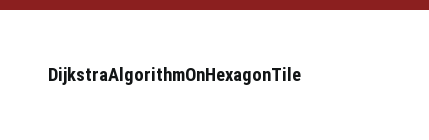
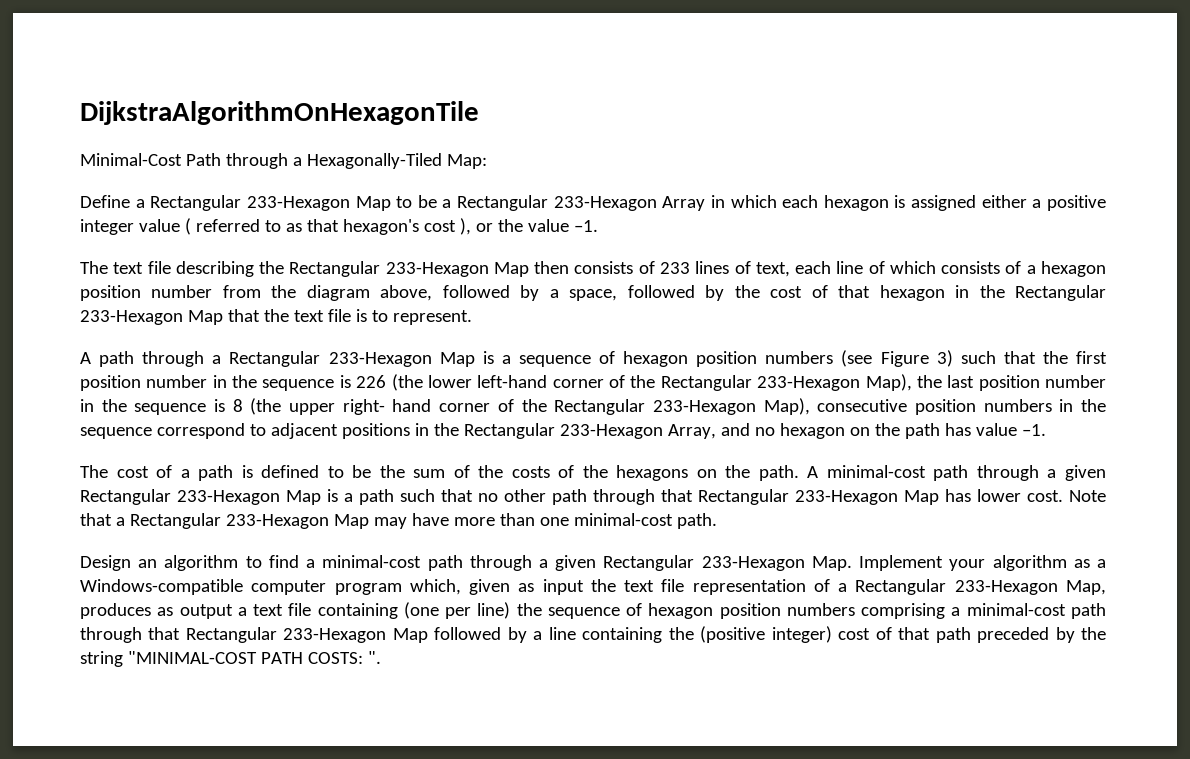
+ Minimal-Cost Path through a Hexagonally-Tiled Map:
+ Define a Rectangular 233-Hexagon Map to be a Rectangular 233-Hexagon Array in which each hexagon is assigned either a positive integer value ( referred to as that hexagon's cost ), or the value –1.
+ The text file describing the Rectangular 233-Hexagon Map then consists of 233 lines of text, each line of which consists of a hexagon position number from the diagram above, followed by a space, followed by the cost of that hexagon in the Rectangular 233-Hexagon Map that the text file is to represent.
+ A path through a Rectangular 233-Hexagon Map is a sequence of hexagon position numbers (see Figure 3) such that the first position number in the sequence is 226 (the lower left-hand corner of the Rectangular 233-Hexagon Map), the last position number in the sequence is 8 (the upper right- hand corner of the Rectangular 233-Hexagon Map), consecutive position numbers in the sequence correspond to adjacent positions in the Rectangular 233-Hexagon Array, and no hexagon on the path has value –1.
+ The cost of a path is defined to be the sum of the costs of the hexagons on the path. A minimal-cost path through a given Rectangular 233-Hexagon Map is a path such that no other path through that Rectangular 233-Hexagon Map has lower cost. Note that a Rectangular 233-Hexagon Map may have more than one minimal-cost path.
+ Design an algorithm to find a minimal-cost path through a given Rectangular 233-Hexagon Map. Implement your algorithm as a Windows-compatible computer program which, given as input the text file representation of a Rectangular 233-Hexagon Map, produces as output a text file containing (one per line) the sequence of hexagon position numbers comprising a minimal-cost path through that Rectangular 233-Hexagon Map followed by a line containing the (positive integer) cost of that path preceded by the string "MINIMAL-COST PATH COSTS: ".

